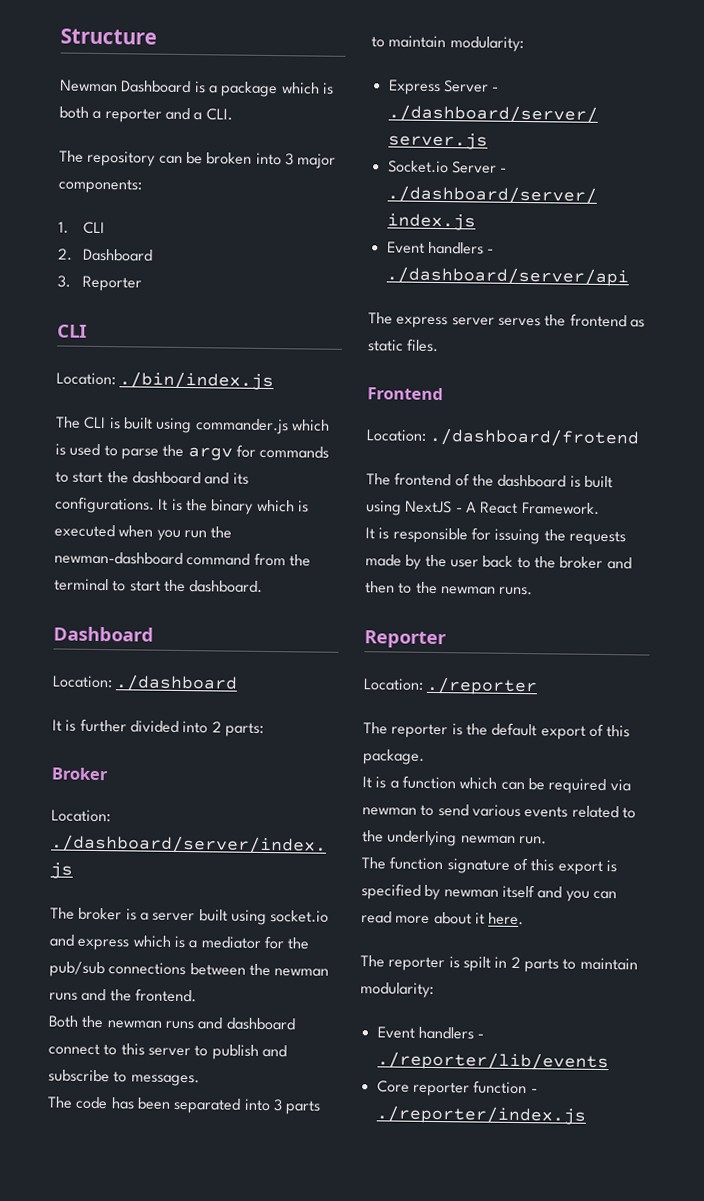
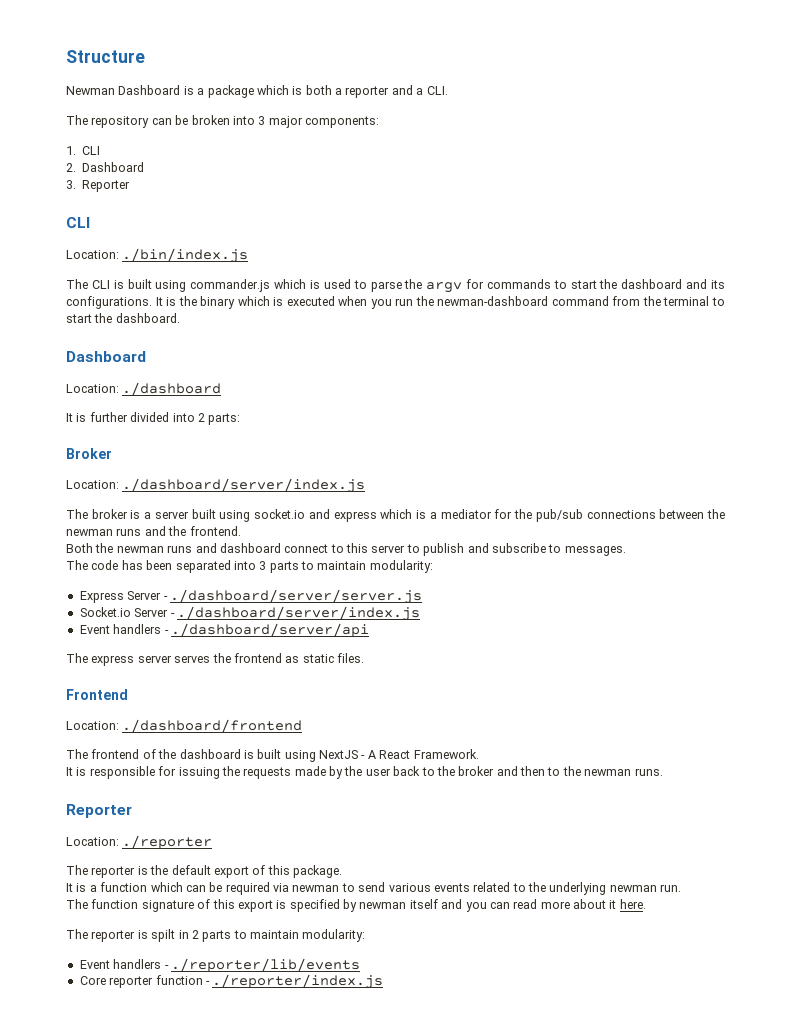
- Location: ./dashboard/frotend
+ Location: ./dashboard/frontend

